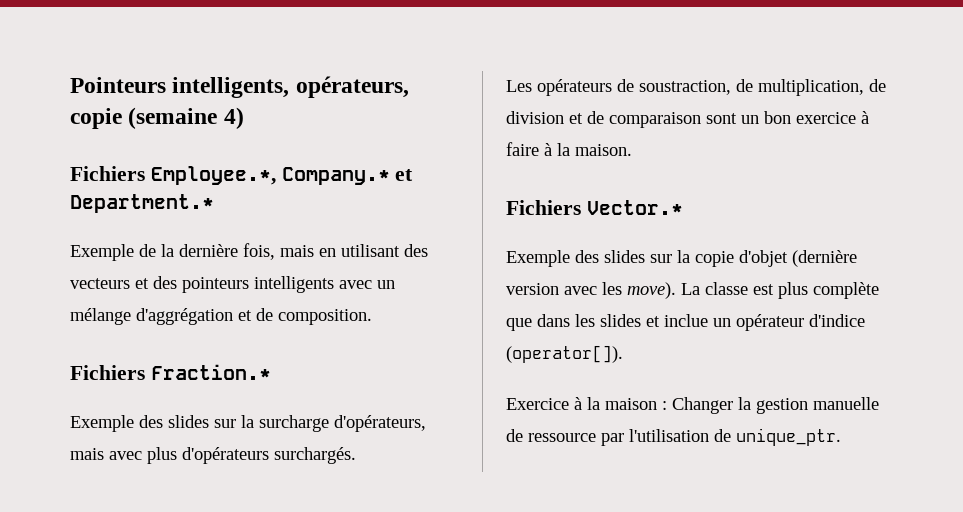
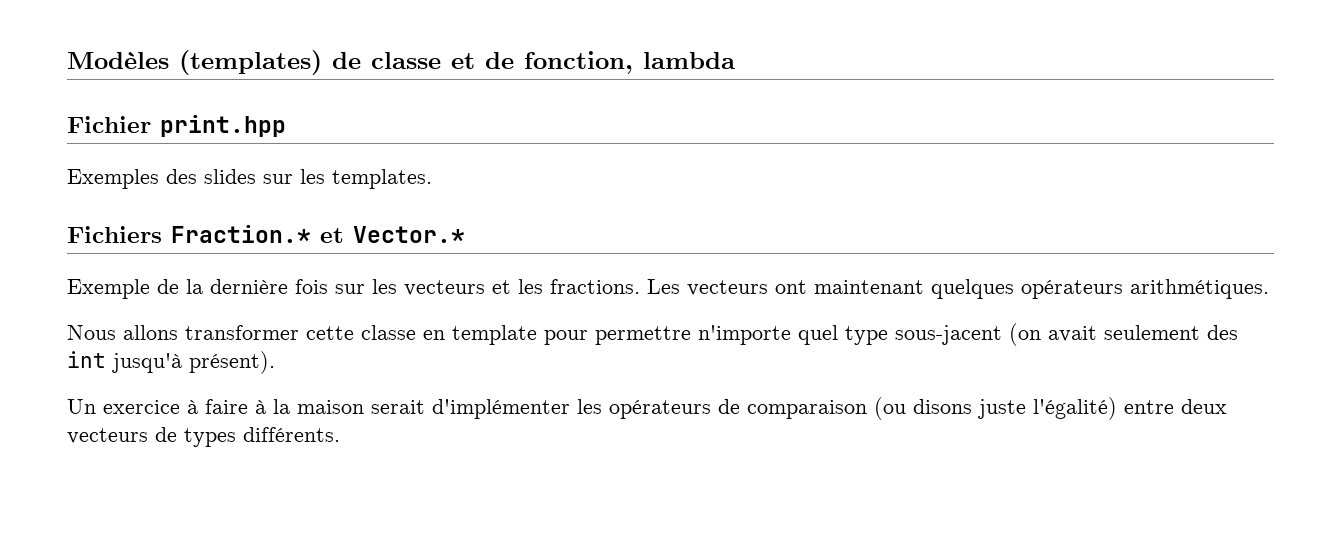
- Pointeurs intelligents, opérateurs, copie (semaine 4)
- Fichiers Employee.*, Company.* et Department.*
- Exemple de la dernière fois, mais en utilisant des vecteurs et des pointeurs intelligents avec un mélange d'aggrégation et de composition.
- Fichiers Fraction.*
- Exemple des slides sur la surcharge d'opérateurs, mais avec plus d'opérateurs surchargés.
- Les opérateurs de soustraction, de multiplication, de division et de comparaison sont un bon exercice à faire à la maison.
- Fichiers Vector.*
- Exemple des slides sur la copie d'objet (dernière version avec les move). La classe est plus complète que dans les slides et inclue un opérateur d'indice (operator[]).
- Exercice à la maison : Changer la gestion manuelle de ressource par l'utilisation de unique_ptr.
+ Modèles (templates) de classe et de fonction, lambda
+ Fichier print.hpp
+ Exemples des slides sur les templates.
+ Fichiers Fraction.* et Vector.*
+ Exemple de la dernière fois sur les vecteurs et les fractions. Les vecteurs ont maintenant quelques opérateurs arithmétiques.
+ Nous allons transformer cette classe en template pour permettre n'importe quel type sous-jacent (on avait seulement des int jusqu'à présent).
+ Un exercice à faire à la maison serait d'implémenter les opérateurs de comparaison (ou disons juste l'égalité) entre deux vecteurs de types différents.

